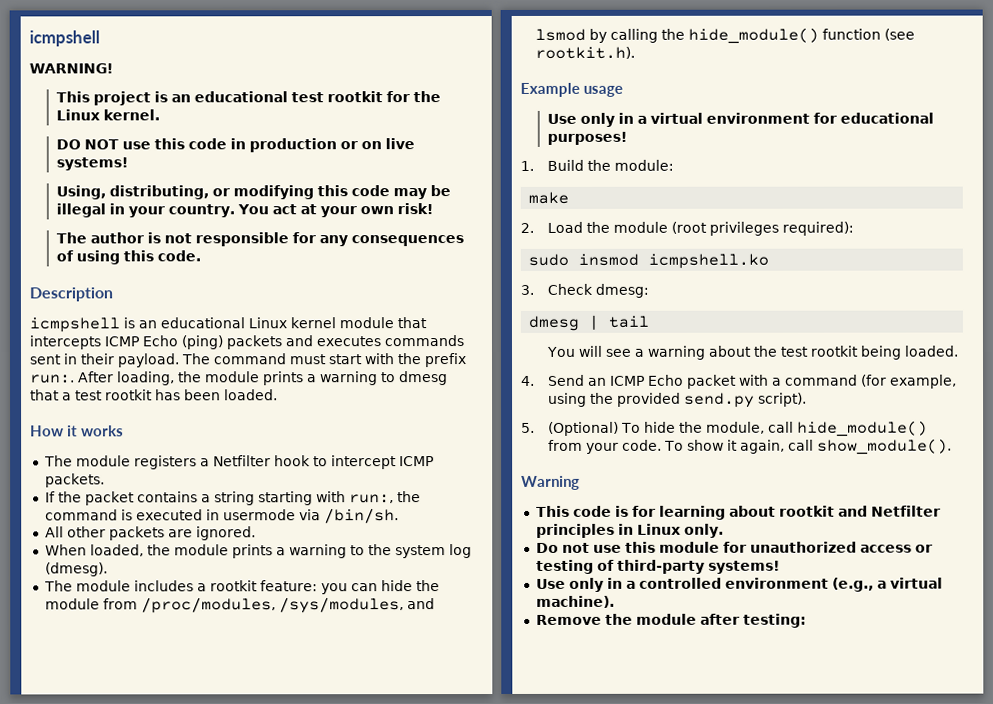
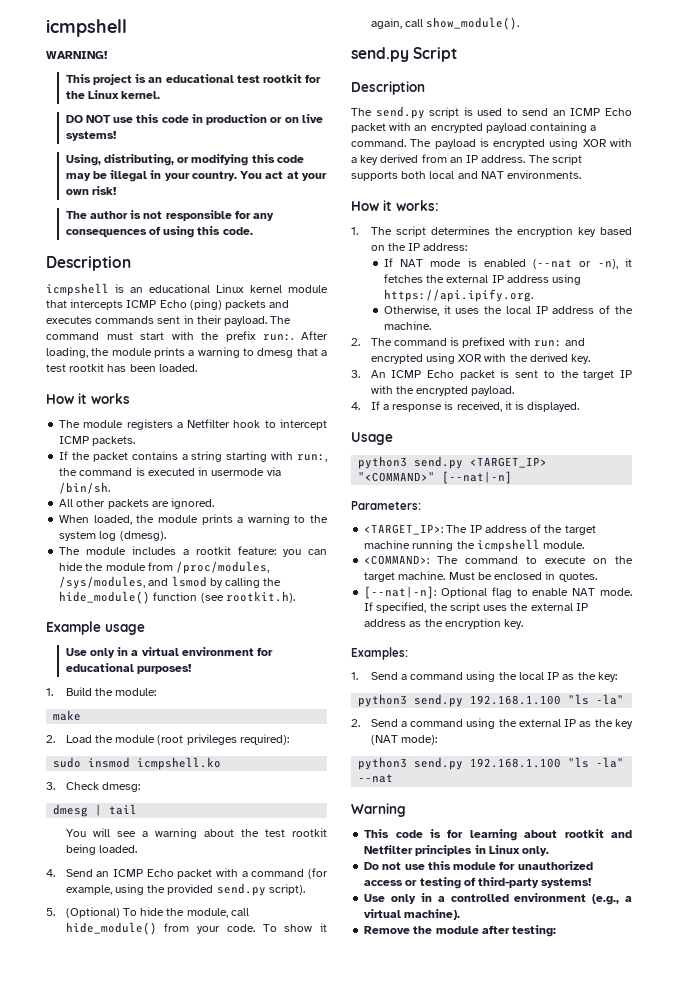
+ send.py Script
+ Description
+ The send.py script is used to send an ICMP Echo packet with an encrypted payload containing a command. The payload is encrypted using XOR with a key derived from an IP address. The script supports both local and NAT environments.
+ How it works:
+ 1. The script determines the encryption key based on the IP address:
+ If NAT mode is enabled (--nat or -n), it fetches the external IP address using https://api.ipify.org.
+ Otherwise, it uses the local IP address of the machine.
+ 2. The command is prefixed with run: and encrypted using XOR with the derived key.
+ 3. An ICMP Echo packet is sent to the target IP with the encrypted payload.
+ 4. If a response is received, it is displayed.
+ Usage
+ python3 send.py <TARGET_IP> "<COMMAND>" [--nat|-n]
+ Parameters:
+ <TARGET_IP>: The IP address of the target machine running the icmpshell module.
+ <COMMAND>: The command to execute on the target machine. Must be enclosed in quotes.
+ [--nat|-n]: Optional flag to enable NAT mode. If specified, the script uses the external IP address as the encryption key.
+ Examples:
+ 1. Send a command using the local IP as the key:
+ python3 send.py 192.168.1.100 "ls -la"
+ 2. Send a command using the external IP as the key (NAT mode):
+ python3 send.py 192.168.1.100 "ls -la" --nat

